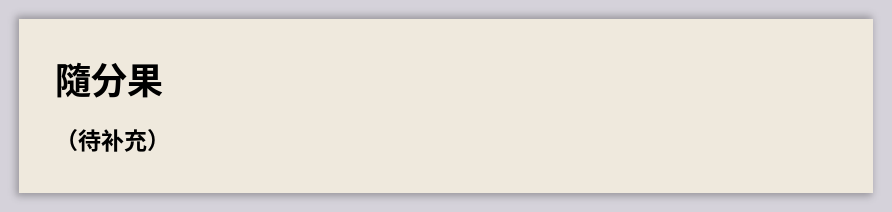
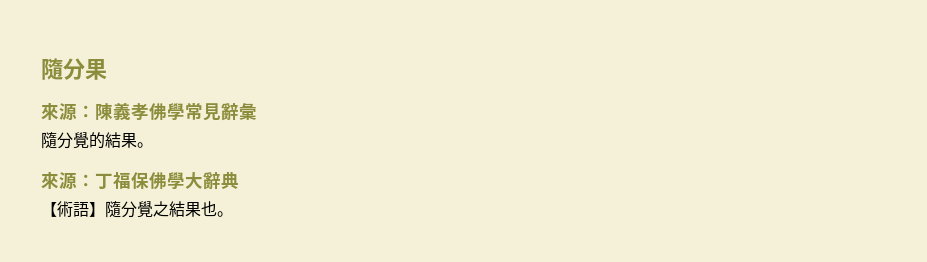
- （待补充）
+ 來源：陳義孝佛學常見辭彙
+ 隨分覺的結果。
+ 來源：丁福保佛學大辭典
+ 【術語】隨分覺之結果也。

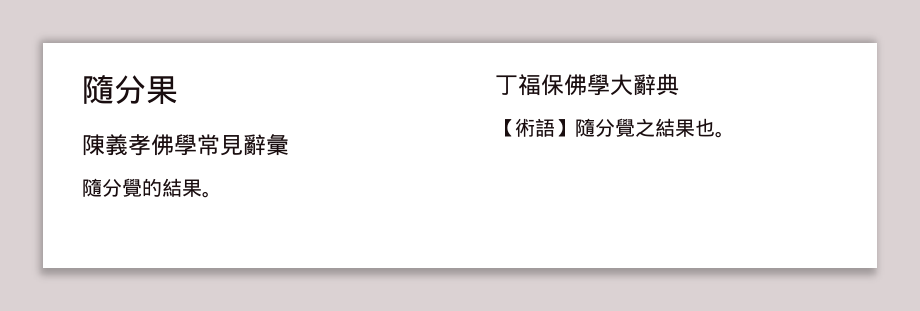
- 來源：陳義孝佛學常見辭彙
+ 陳義孝佛學常見辭彙
- 來源：丁福保佛學大辭典
+ 丁福保佛學大辭典

